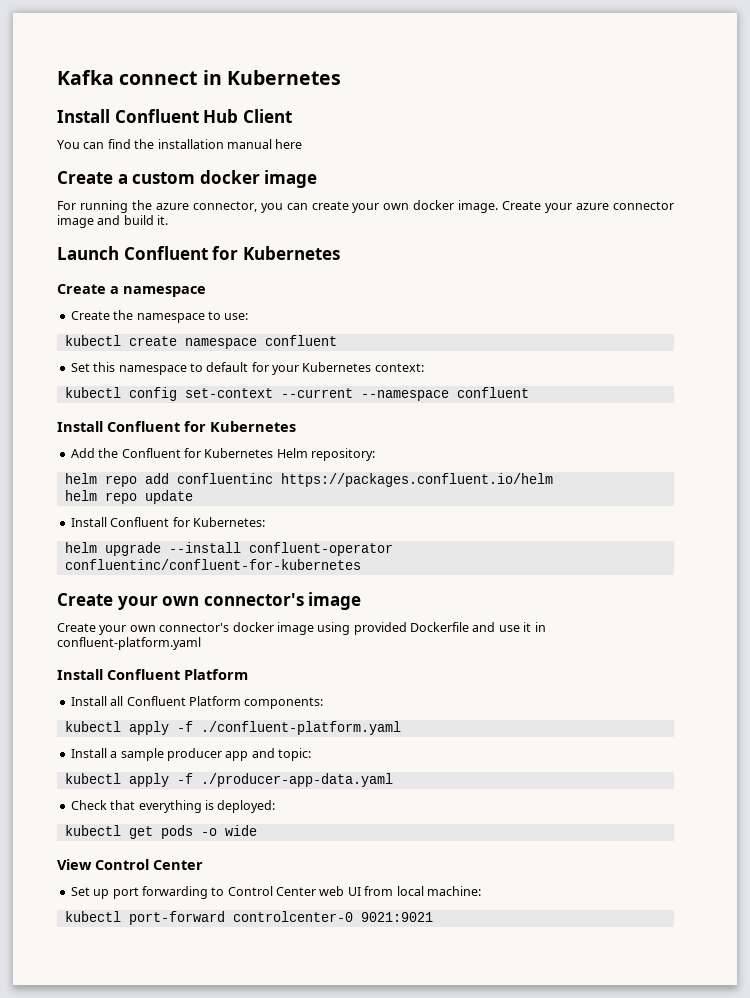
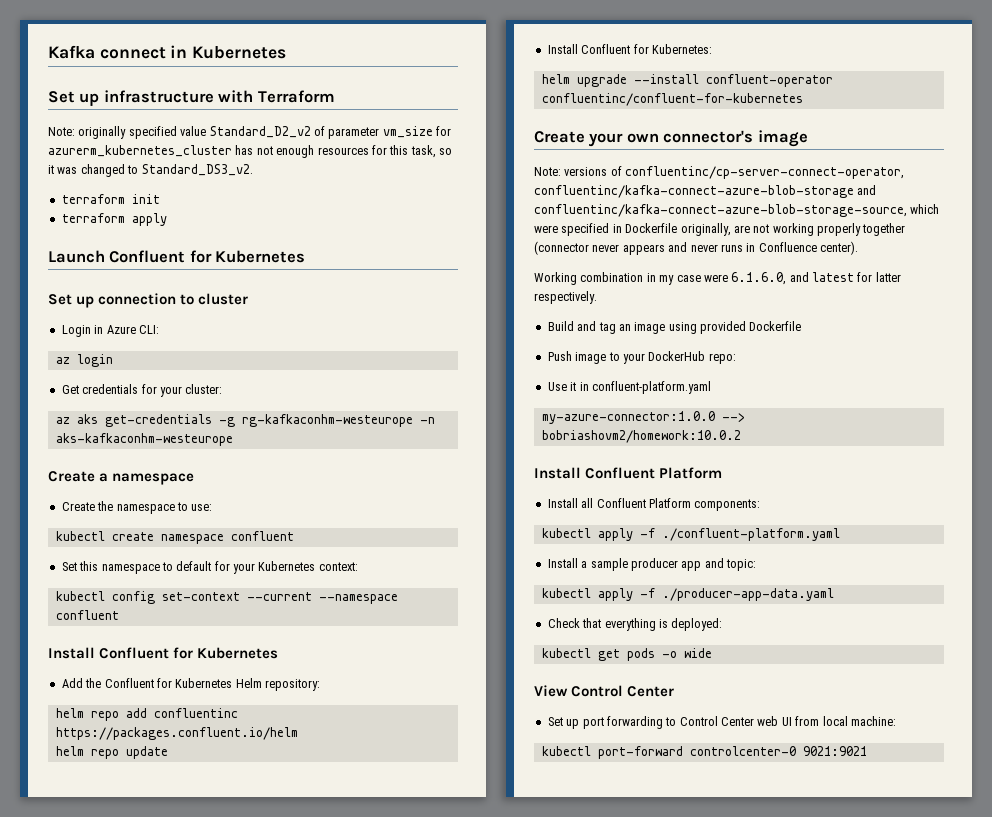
- Install Confluent Hub Client
- You can find the installation manual here
- Create a custom docker image
- For running the azure connector, you can create your own docker image. Create your azure connector image and build it.
+ Set up infrastructure with Terraform
+ Note: originally specified value Standard_D2_v2 of parameter vm_size for azurerm_kubernetes_cluster has not enough resources for this task, so it was changed to Standard_DS3_v2.
+ terraform init
+ terraform apply
  Launch Confluent for Kubernetes
+ Set up connection to cluster
+ Login in Azure CLI:
+ az login
+ Get credentials for your cluster:
+ az aks get-credentials -g rg-kafkaconhm-westeurope -n aks-kafkaconhm-westeurope
- Create your own connector's docker image using provided Dockerfile and use it in confluent-platform.yaml
+ Note: versions of confluentinc/cp-server-connect-operator, confluentinc/kafka-connect-azure-blob-storage and confluentinc/kafka-connect-azure-blob-storage-source, which were specified in Dockerfile originally, are not working properly together (connector never appears and never runs in Confluence center).
+ Working combination in my case were 6.1.6.0, and latest for latter respectively.
+ Build and tag an image using provided Dockerfile
+ Push image to your DockerHub repo:
+ Use it in confluent-platform.yaml
+ my-azure-connector:1.0.0 --> bobriashovm2/homework:10.0.2

